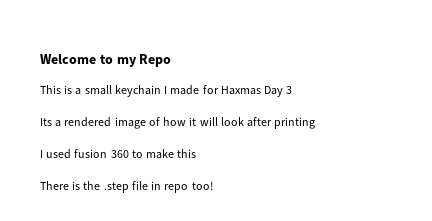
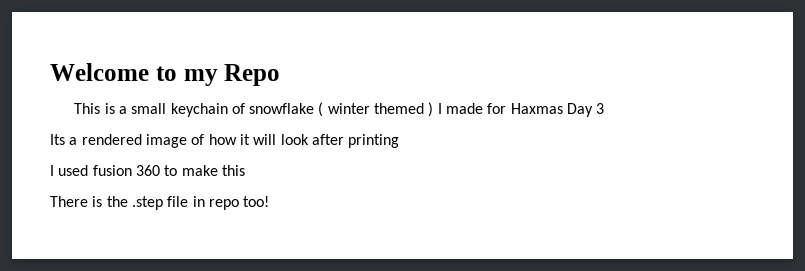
- This is a small keychain I made for Haxmas Day 3
+ This is a small keychain of snowflake ( winter themed ) I made for Haxmas Day 3

